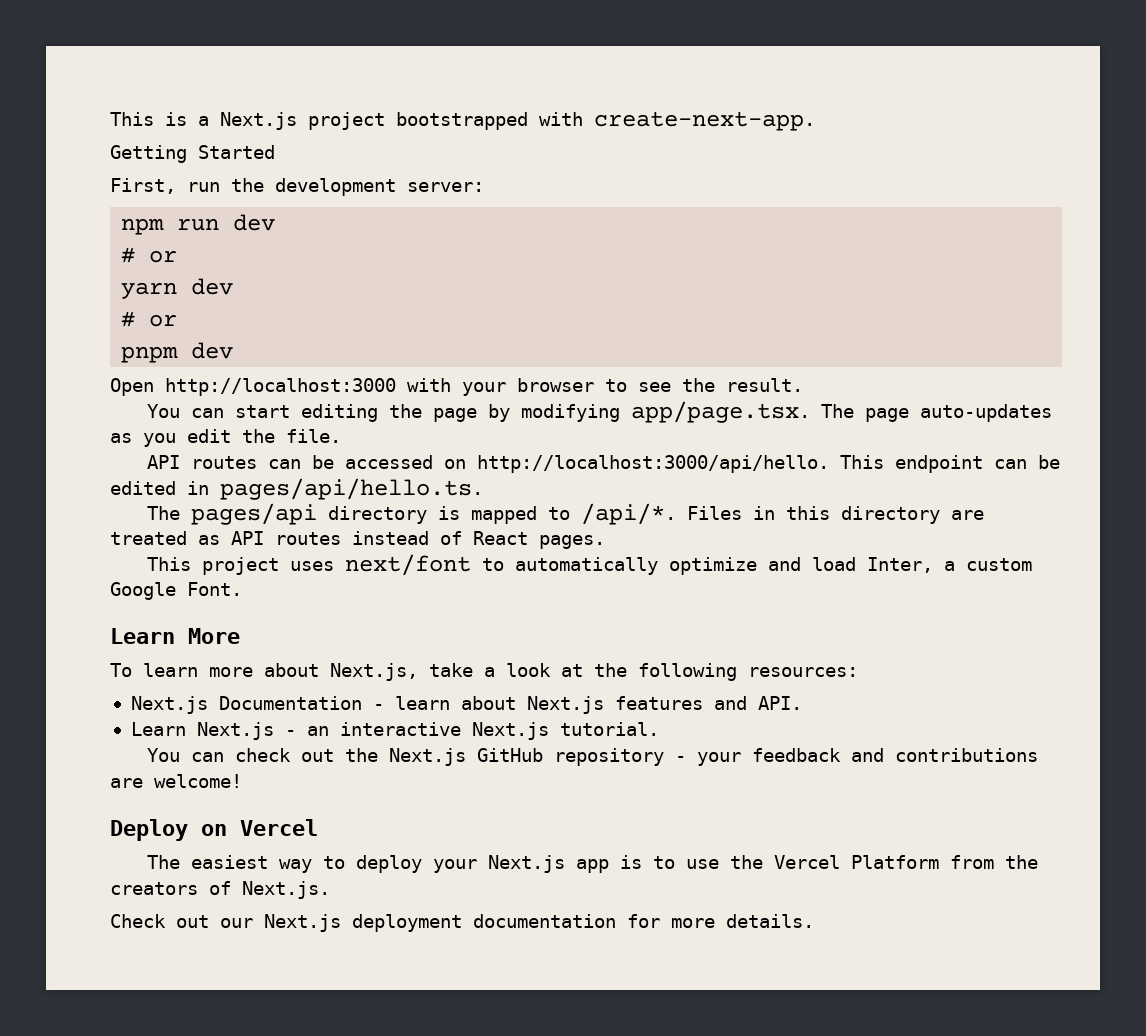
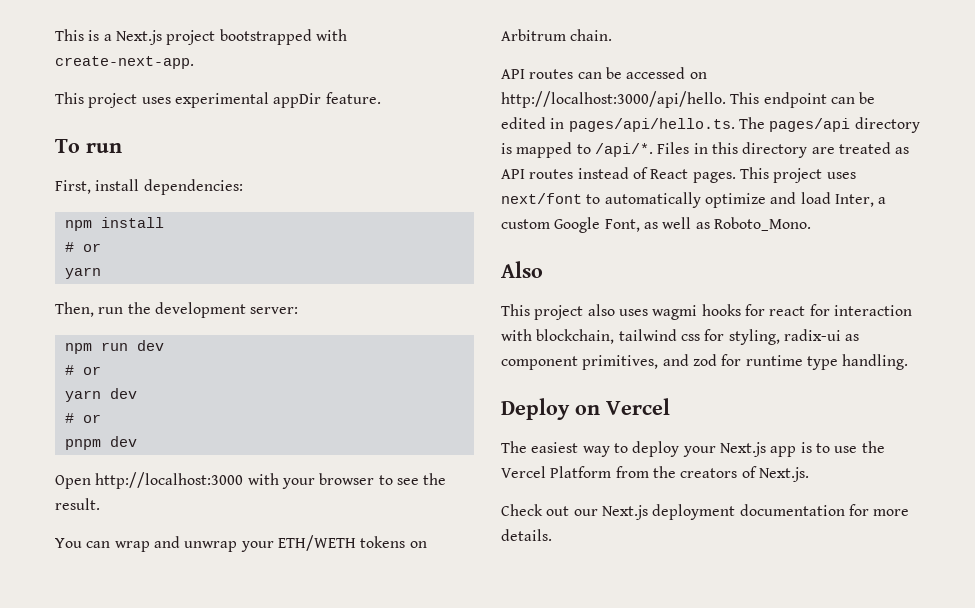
- Getting Started
- First, run the development server:
+ This project uses experimental appDir feature.
+ To run
+ First, install dependencies:
+ npm install
+ # or
+ yarn
+ Then, run the development server:
- You can start editing the page by modifying app/page.tsx. The page auto-updates as you edit the file.
+ You can wrap and unwrap your ETH/WETH tokens on Arbitrum chain.
- This endpoint can be edited in pages/api/hello.ts.
- The pages/api directory is mapped to /api/*.
+ This endpoint can be edited in pages/api/hello.ts. The pages/api directory is mapped to /api/*.
- Files in this directory are treated as API routes instead of React pages.
- This project uses next/font to automatically optimize and load Inter, a custom Google Font.
- Learn More
- To learn more about Next.js, take a look at the following resources:
- Next.js Documentation - learn about Next.js features and API.
- Learn Next.js - an interactive Next.js tutorial.
- You can check out the Next.js GitHub repository - your feedback and contributions are welcome!
+ Files in this directory are treated as API routes instead of React pages. This project uses next/font to automatically optimize and load Inter, a custom Google Font, as well as Roboto_Mono.
+ Also
+ This project also uses wagmi hooks for react for interaction with blockchain, tailwind css for styling, radix-ui as component primitives, and zod for runtime type handling.

